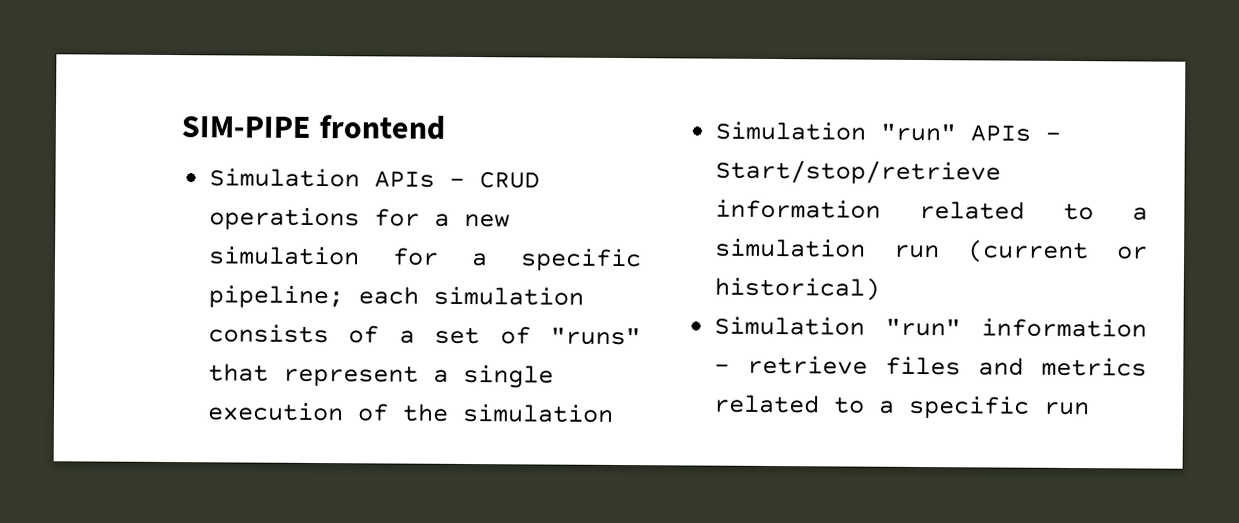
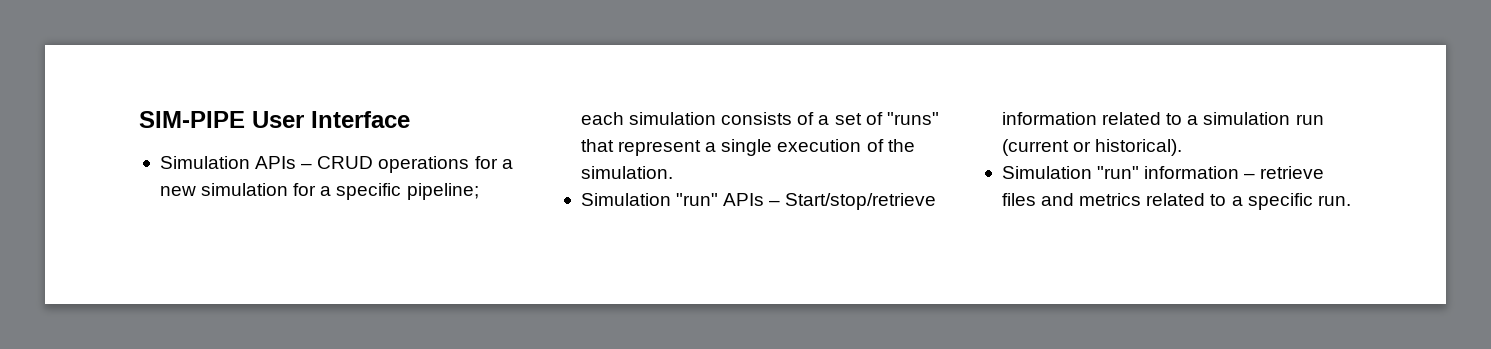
- SIM-PIPE frontend
+ SIM-PIPE User Interface
- Simulation APIs – CRUD operations for a new simulation for a specific pipeline; each simulation consists of a set of "runs" that represent a single execution of the simulation
+ Simulation APIs – CRUD operations for a new simulation for a specific pipeline; each simulation consists of a set of "runs" that represent a single execution of the simulation.
- Simulation "run" APIs – Start/stop/retrieve information related to a simulation run (current or historical)
+ Simulation "run" APIs – Start/stop/retrieve information related to a simulation run (current or historical).
- Simulation "run" information – retrieve files and metrics related to a specific run
+ Simulation "run" information – retrieve files and metrics related to a specific run.

